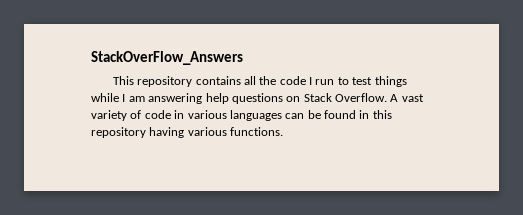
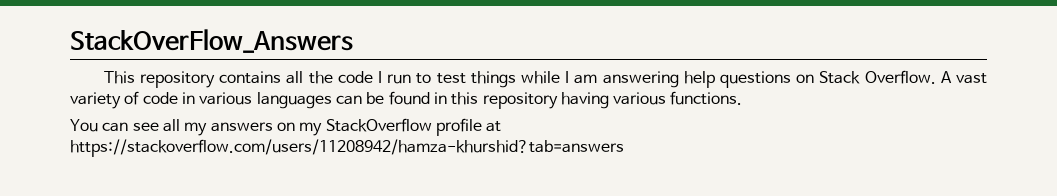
+ You can see all my answers on my StackOverflow profile at https://stackoverflow.com/users/11208942/hamza-khurshid?tab=answers

